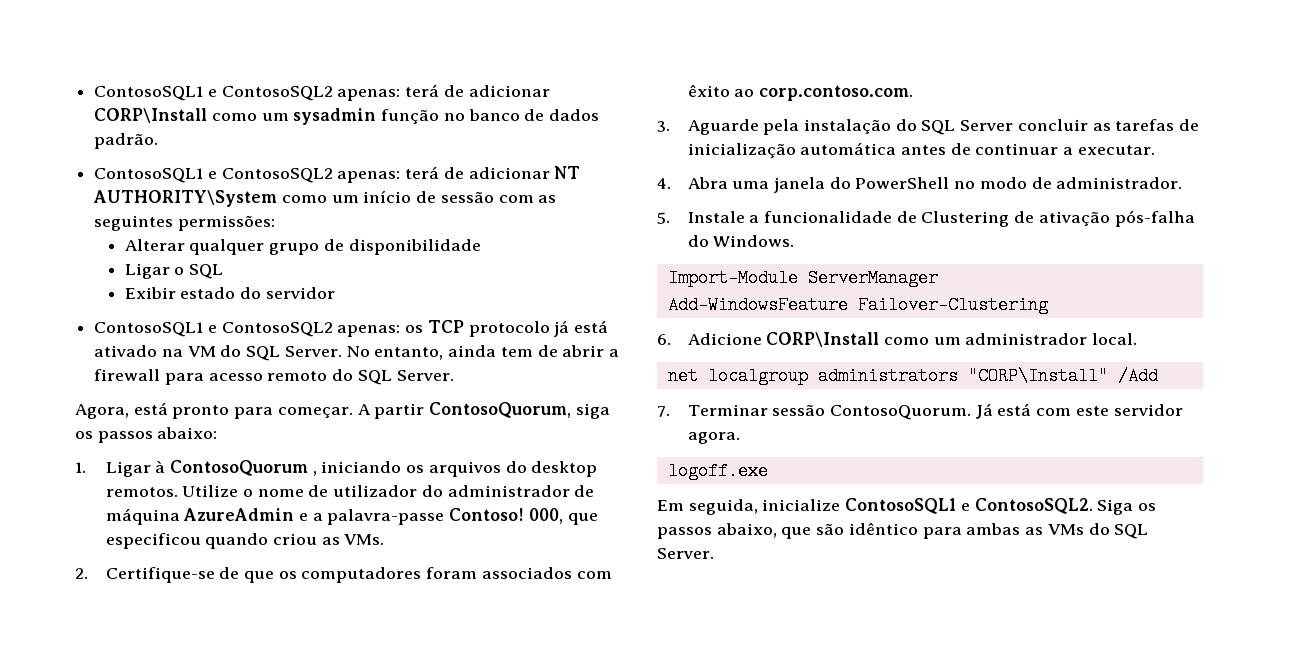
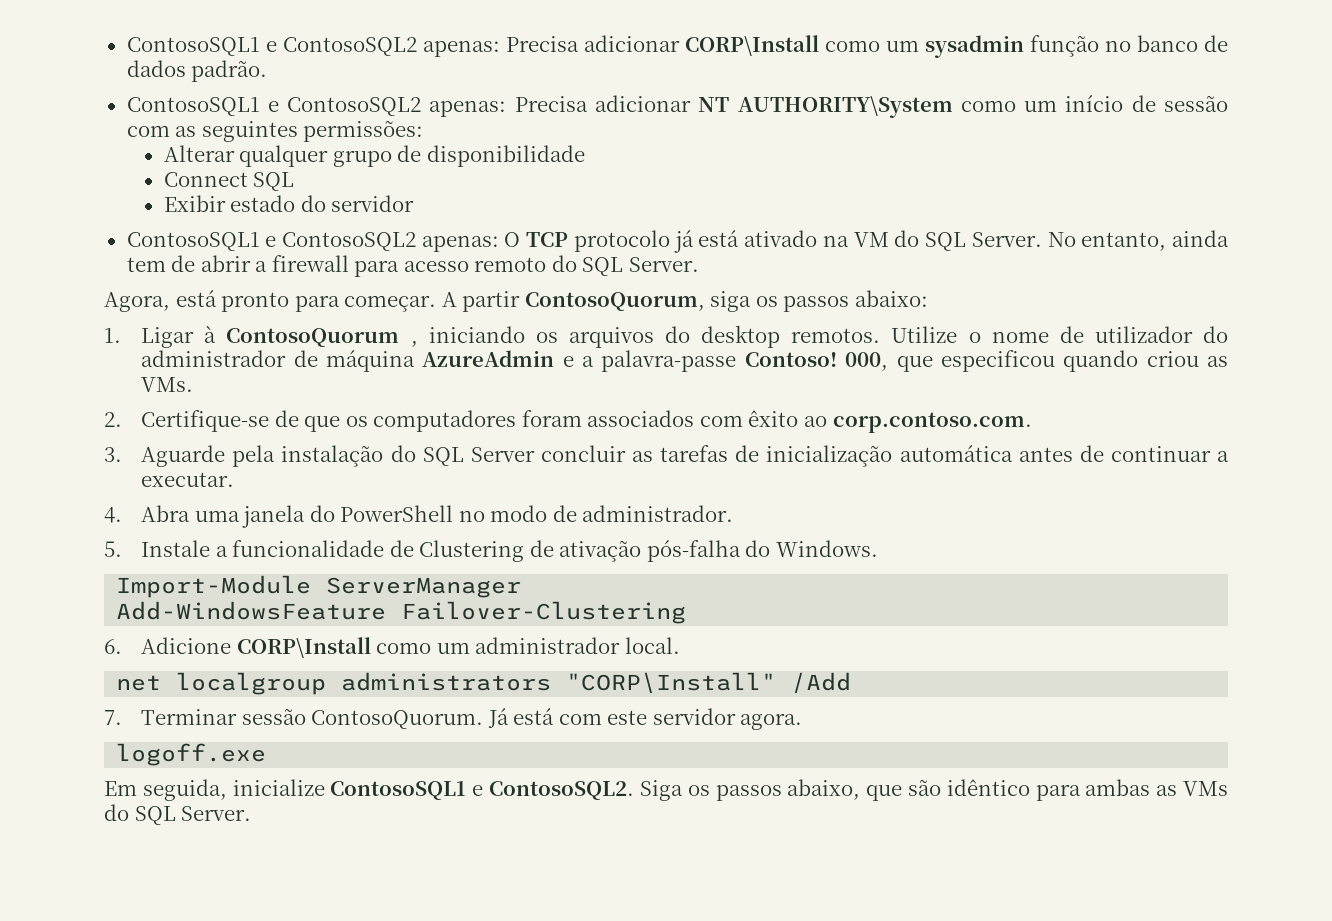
- ContosoSQL1 e ContosoSQL2 apenas: terá de adicionar CORP\Install como um sysadmin função no banco de dados padrão.
+ ContosoSQL1 e ContosoSQL2 apenas: Precisa adicionar CORP\Install como um sysadmin função no banco de dados padrão.
- ContosoSQL1 e ContosoSQL2 apenas: terá de adicionar NT AUTHORITY\System como um início de sessão com as seguintes permissões:
+ ContosoSQL1 e ContosoSQL2 apenas: Precisa adicionar NT AUTHORITY\System como um início de sessão com as seguintes permissões:
- Ligar o SQL
+ Connect SQL
- ContosoSQL1 e ContosoSQL2 apenas: os TCP protocolo já está ativado na VM do SQL Server.
+ ContosoSQL1 e ContosoSQL2 apenas: O TCP protocolo já está ativado na VM do SQL Server.

